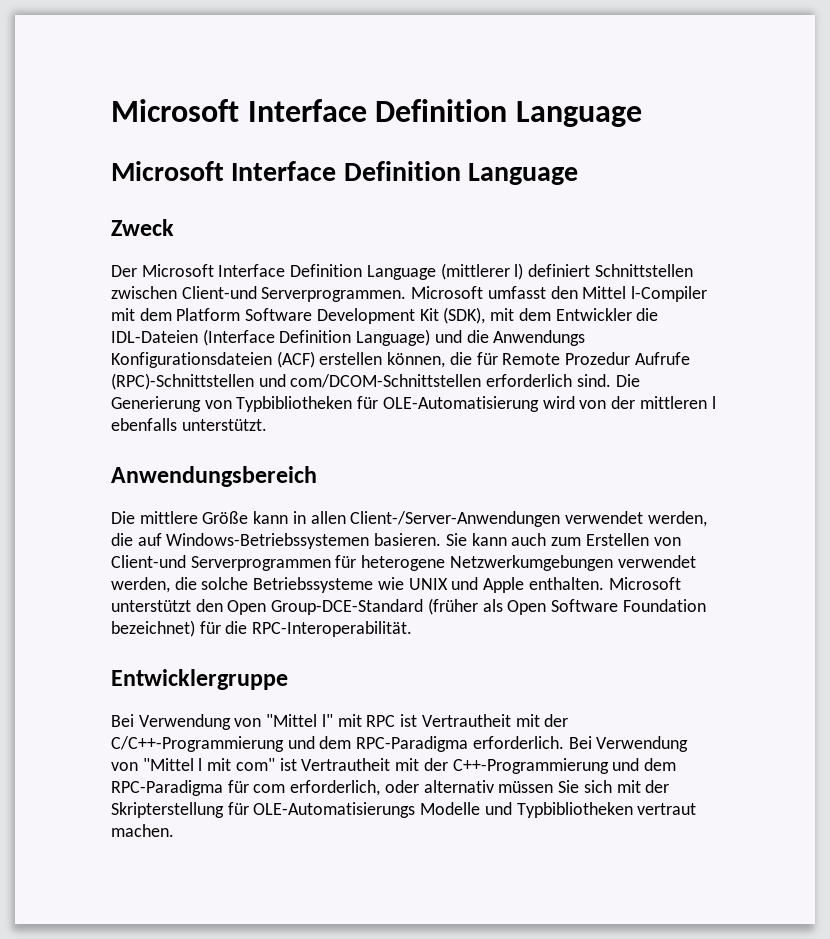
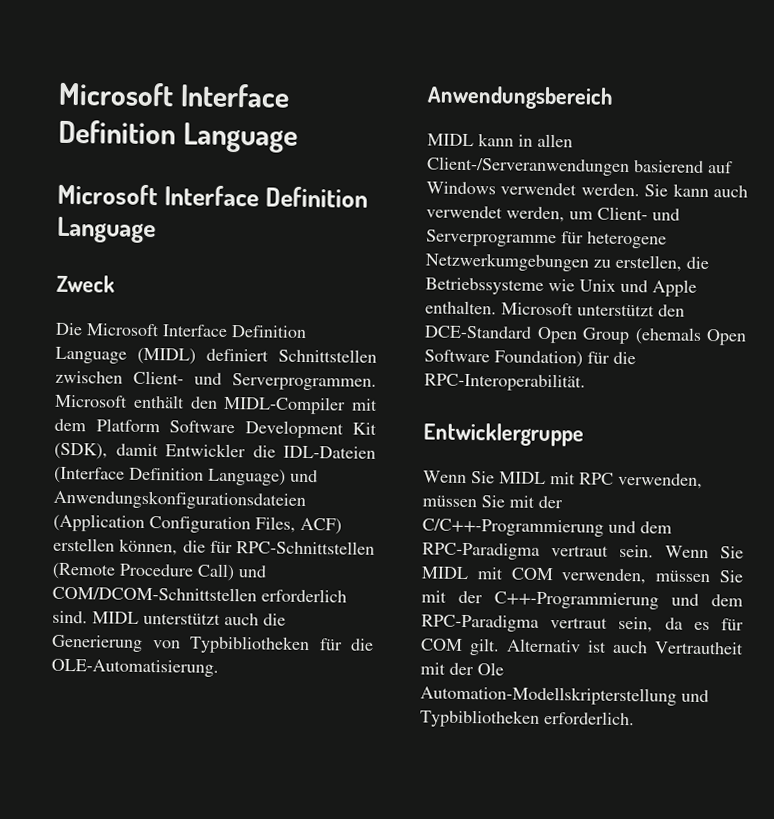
- Der Microsoft Interface Definition Language (mittlerer l) definiert Schnittstellen zwischen Client-und Serverprogrammen. Microsoft umfasst den Mittel l-Compiler mit dem Platform Software Development Kit (SDK), mit dem Entwickler die IDL-Dateien (Interface Definition Language) und die Anwendungs Konfigurationsdateien (ACF) erstellen können, die für Remote Prozedur Aufrufe (RPC)-Schnittstellen und com/DCOM-Schnittstellen erforderlich sind. Die Generierung von Typbibliotheken für OLE-Automatisierung wird von der mittleren l ebenfalls unterstützt.
+ Die Microsoft Interface Definition Language (MIDL) definiert Schnittstellen zwischen Client- und Serverprogrammen. Microsoft enthält den MIDL-Compiler mit dem Platform Software Development Kit (SDK), damit Entwickler die IDL-Dateien (Interface Definition Language) und Anwendungskonfigurationsdateien (Application Configuration Files, ACF) erstellen können, die für RPC-Schnittstellen (Remote Procedure Call) und COM/DCOM-Schnittstellen erforderlich sind. MIDL unterstützt auch die Generierung von Typbibliotheken für die OLE-Automatisierung.
  Anwendungsbereich
- Die mittlere Größe kann in allen Client-/Server-Anwendungen verwendet werden, die auf Windows-Betriebssystemen basieren. Sie kann auch zum Erstellen von Client-und Serverprogrammen für heterogene Netzwerkumgebungen verwendet werden, die solche Betriebssysteme wie UNIX und Apple enthalten.
+ MIDL kann in allen Client-/Serveranwendungen basierend auf Windows verwendet werden. Sie kann auch verwendet werden, um Client- und Serverprogramme für heterogene Netzwerkumgebungen zu erstellen, die Betriebssysteme wie Unix und Apple enthalten.
- Microsoft unterstützt den Open Group-DCE-Standard (früher als Open Software Foundation bezeichnet) für die RPC-Interoperabilität.
+ Microsoft unterstützt den DCE-Standard Open Group (ehemals Open Software Foundation) für die RPC-Interoperabilität.
  Entwicklergruppe
- Bei Verwendung von "Mittel l" mit RPC ist Vertrautheit mit der C/C++-Programmierung und dem RPC-Paradigma erforderlich. Bei Verwendung von "Mittel l mit com" ist Vertrautheit mit der C++-Programmierung und dem RPC-Paradigma für com erforderlich, oder alternativ müssen Sie sich mit der Skripterstellung für OLE-Automatisierungs Modelle und Typbibliotheken vertraut machen.
+ Wenn Sie MIDL mit RPC verwenden, müssen Sie mit der C/C++-Programmierung und dem RPC-Paradigma vertraut sein. Wenn Sie MIDL mit COM verwenden, müssen Sie mit der C++-Programmierung und dem RPC-Paradigma vertraut sein, da es für COM gilt. Alternativ ist auch Vertrautheit mit der Ole Automation-Modellskripterstellung und Typbibliotheken erforderlich.

